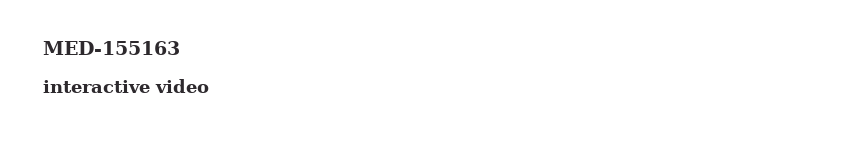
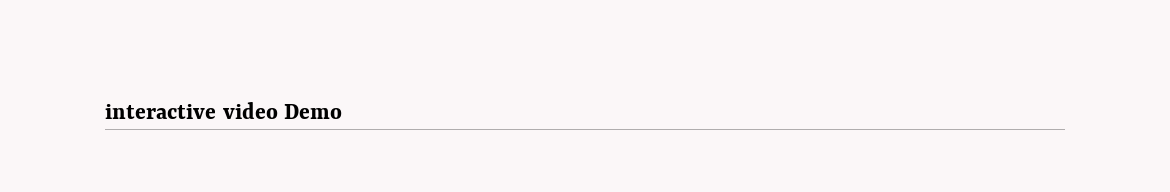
- MED-155163
- interactive video
+ interactive video Demo

